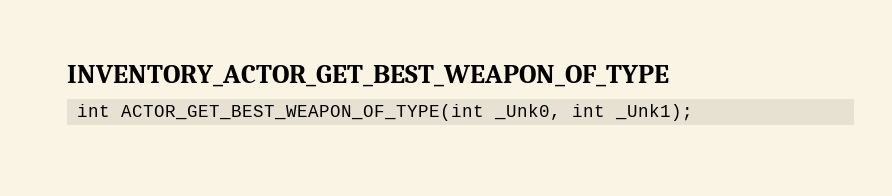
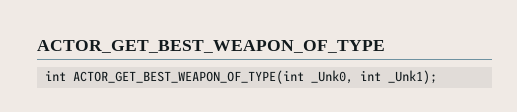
- INVENTORY_ACTOR_GET_BEST_WEAPON_OF_TYPE
+ ACTOR_GET_BEST_WEAPON_OF_TYPE

